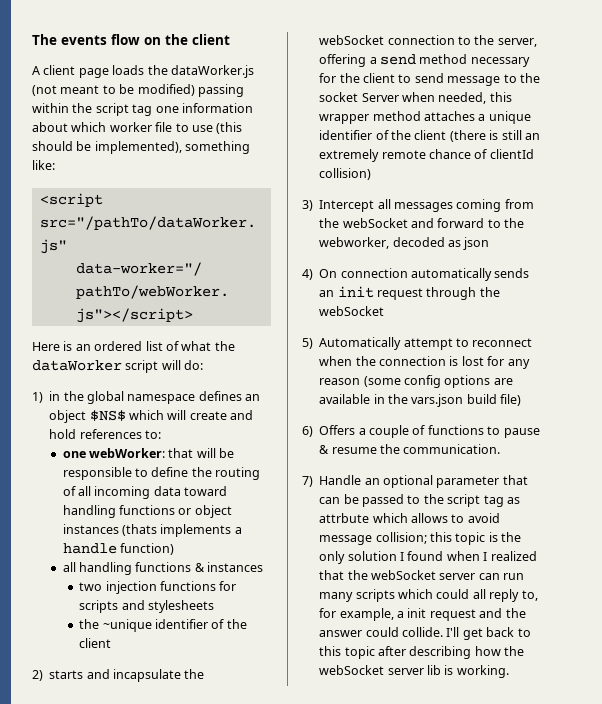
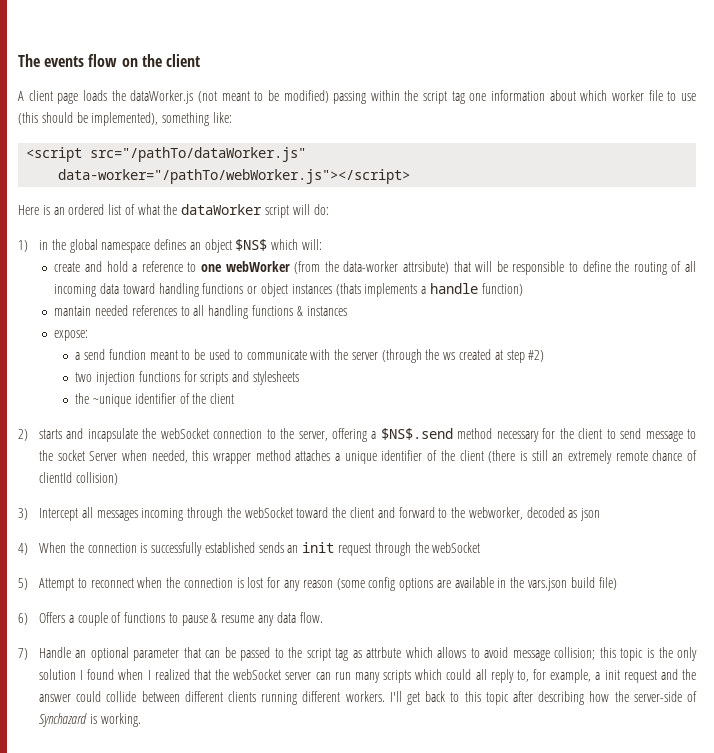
- 1) in the global namespace defines an object $NS$ which will create and hold references to:
- one webWorker: that will be responsible to define the routing of all incoming data toward handling functions or object instances (thats implements a handle function)
+ 1) in the global namespace defines an object $NS$ which will:
+ create and hold a reference to one webWorker (from the data-worker attrsibute) that will be responsible to define the routing of all incoming data toward handling functions or object instances (thats implements a handle function)
- all handling functions & instances
+ mantain needed references to all handling functions & instances
+ expose:
+ a send function meant to be used to communicate with the server (through the ws created at step #2)
- 2) starts and incapsulate the webSocket connection to the server, offering a send method necessary for the client to send message to the socket Server when needed, this wrapper method attaches a unique identifier of the client (there is still an extremely remote chance of clientId collision)
+ 2) starts and incapsulate the webSocket connection to the server, offering a $NS$.send method necessary for the client to send message to the socket Server when needed, this wrapper method attaches a unique identifier of the client (there is still an extremely remote chance of clientId collision)
- 3) Intercept all messages coming from the webSocket and forward to the webworker, decoded as json
+ 3) Intercept all messages incoming through the webSocket toward the client and forward to the webworker, decoded as json
- 4) On connection automatically sends an init request through the webSocket
+ 4) When the connection is successfully established sends an init request through the webSocket
- 5) Automatically attempt to reconnect when the connection is lost for any reason (some config options are available in the vars.json build file)
+ 5) Attempt to reconnect when the connection is lost for any reason (some config options are available in the vars.json build file)
- 6) Offers a couple of functions to pause & resume the communication.
+ 6) Offers a couple of functions to pause & resume any data flow.
- 7) Handle an optional parameter that can be passed to the script tag as attrbute which allows to avoid message collision; this topic is the only solution I found when I realized that the webSocket server can run many scripts which could all reply to, for example, a init request and the answer could collide.
+ 7) Handle an optional parameter that can be passed to the script tag as attrbute which allows to avoid message collision; this topic is the only solution I found when I realized that the webSocket server can run many scripts which could all reply to, for example, a init request and the answer could collide between different clients running different workers.
- I'll get back to this topic after describing how the webSocket server lib is working.
+ I'll get back to this topic after describing how the server-side of Synchazard is working.

